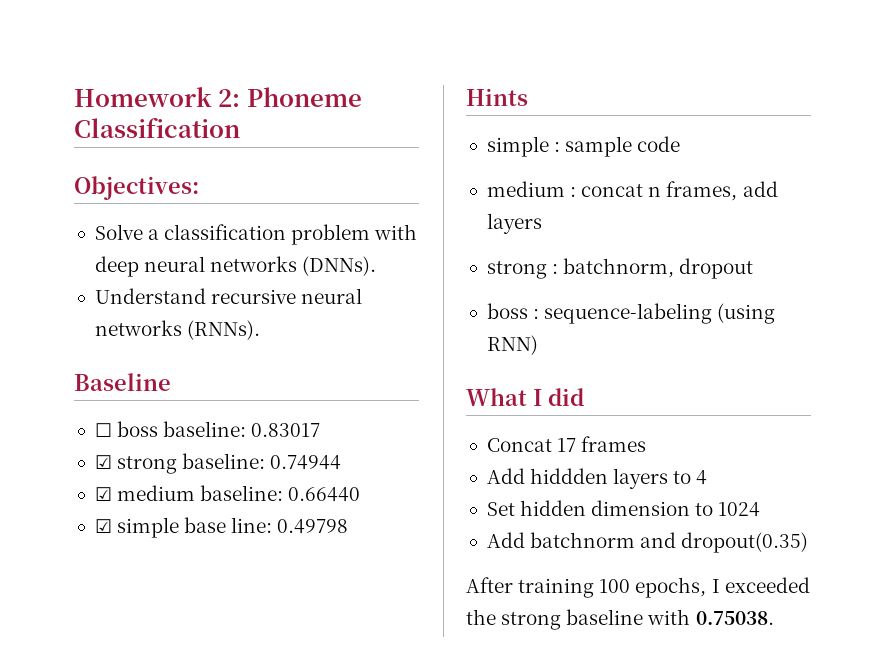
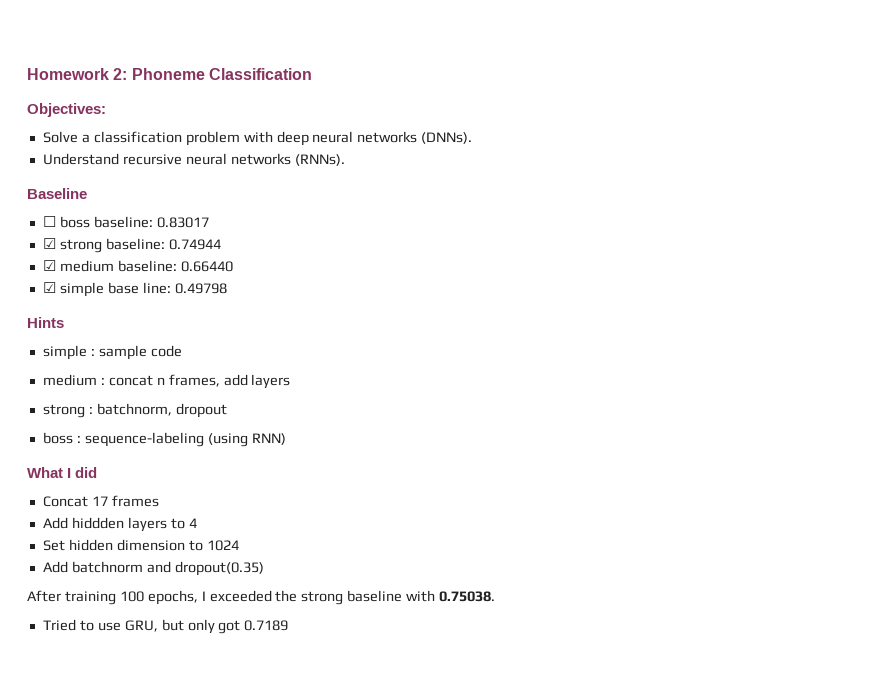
+ Tried to use GRU, but only got 0.7189

